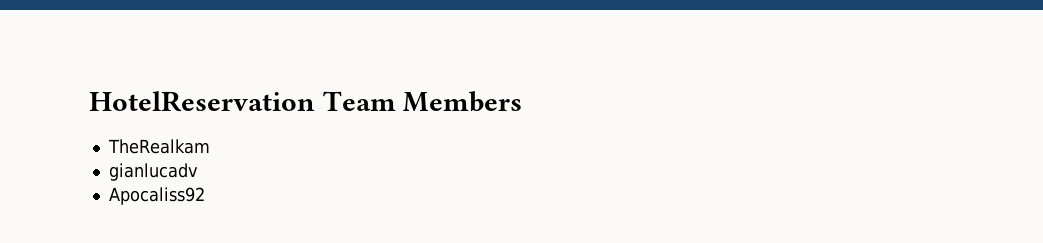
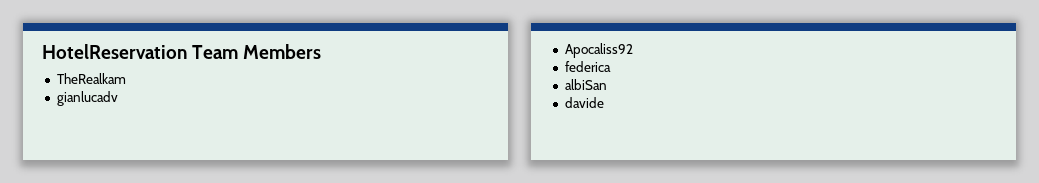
+ federica
+ albiSan
+ davide

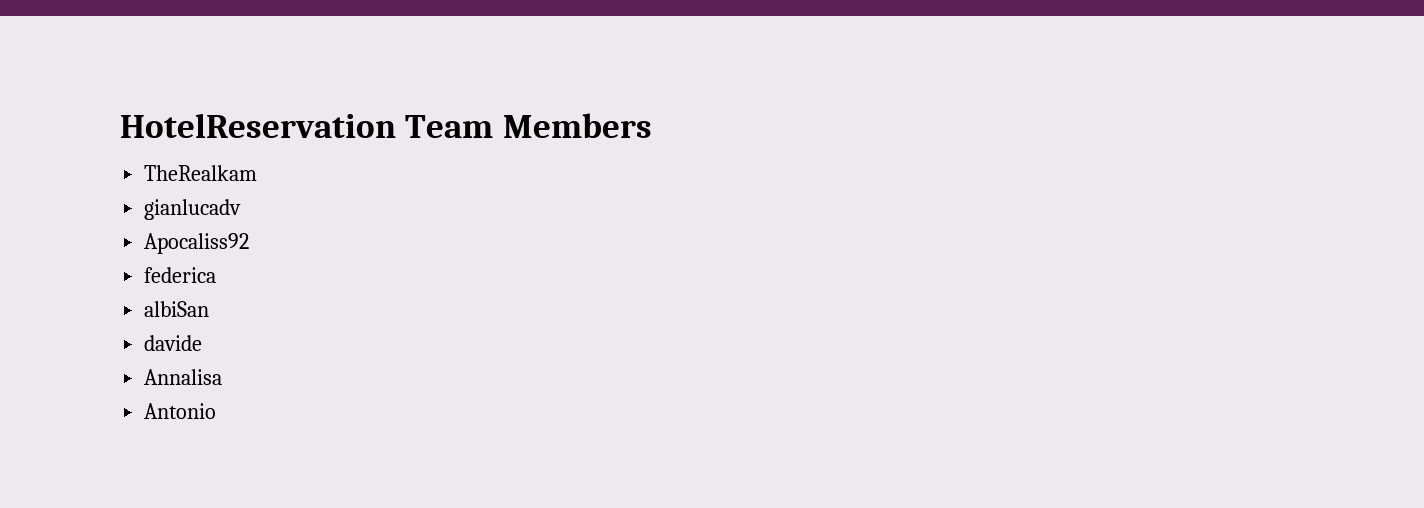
+ Annalisa
+ Antonio

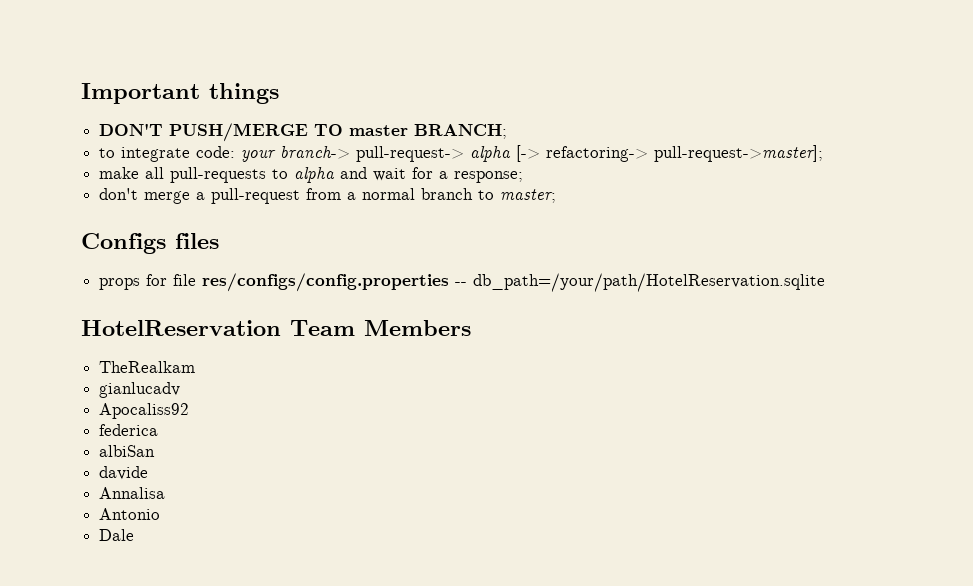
+ Important things
+ DON'T PUSH/MERGE TO master BRANCH;
+ to integrate code: your branch-> pull-request-> alpha [-> refactoring-> pull-request->master];
+ make all pull-requests to alpha and wait for a response;
+ don't merge a pull-request from a normal branch to master;
+ Configs files
+ props for file res/configs/config.properties -- db_path=/your/path/HotelReservation.sqlite
+ Dale

